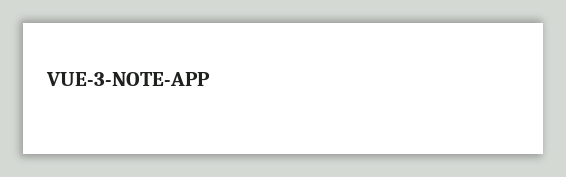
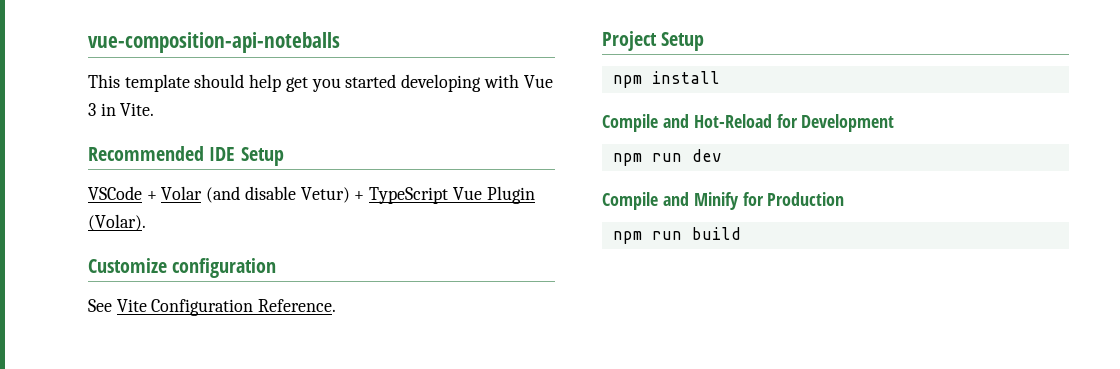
- VUE-3-NOTE-APP
+ vue-composition-api-noteballs
+ This template should help get you started developing with Vue 3 in Vite.
+ Recommended IDE Setup
+ VSCode + Volar (and disable Vetur) + TypeScript Vue Plugin (Volar).
+ Customize configuration
+ See Vite Configuration Reference.
+ Project Setup
+ npm install
+ Compile and Hot-Reload for Development
+ npm run dev
+ Compile and Minify for Production
+ npm run build

